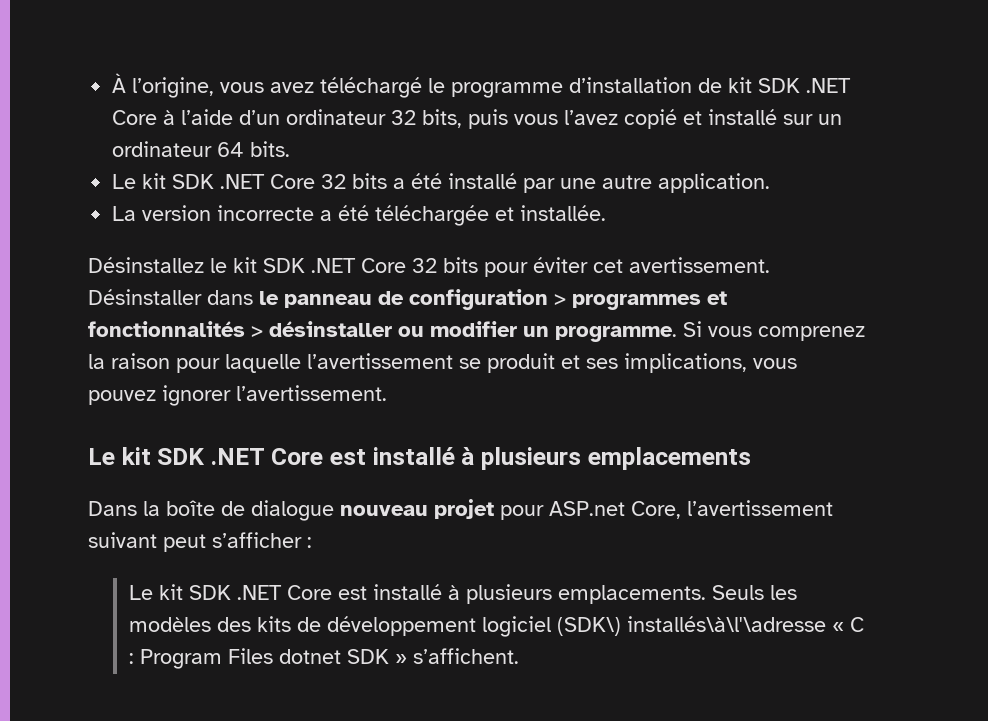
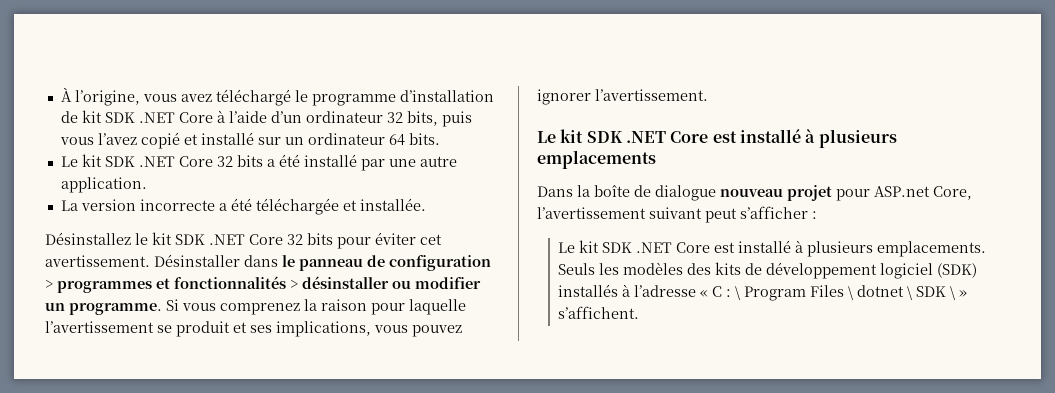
- Seuls les modèles des kits de développement logiciel (SDK\) installés\à\l'\adresse « C : Program Files dotnet SDK » s’affichent.
+ Seuls les modèles des kits de développement logiciel (SDK) installés à l’adresse « C : \ Program Files \ dotnet \ SDK \ » s’affichent.

